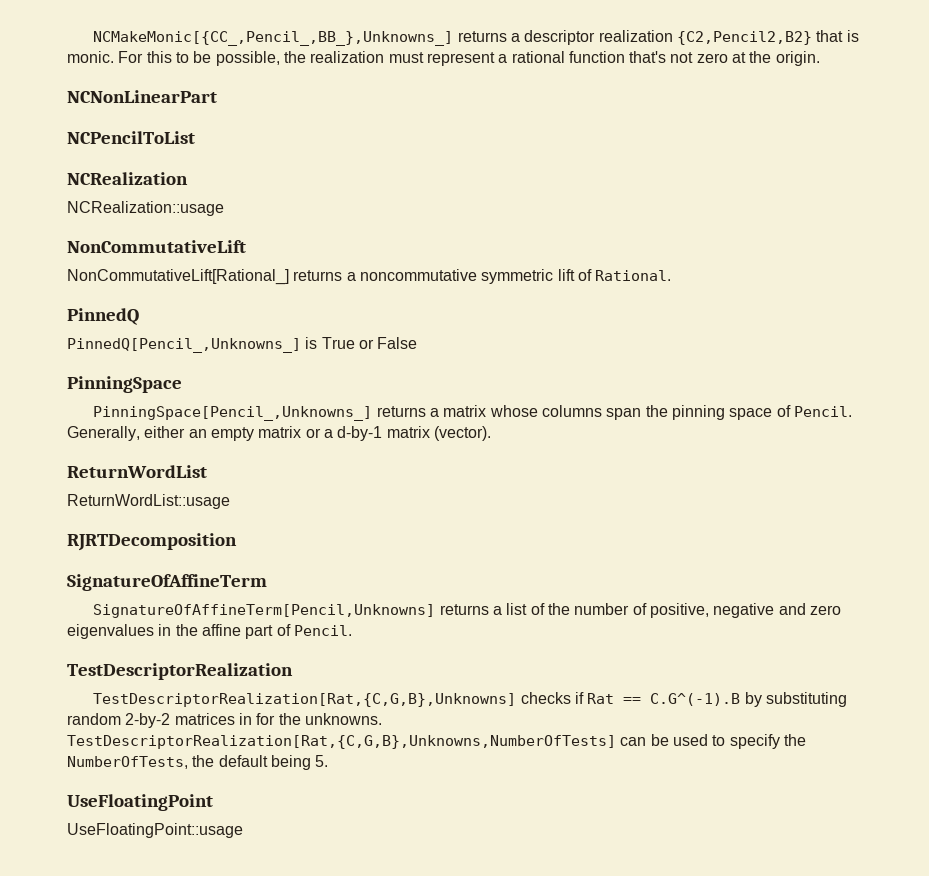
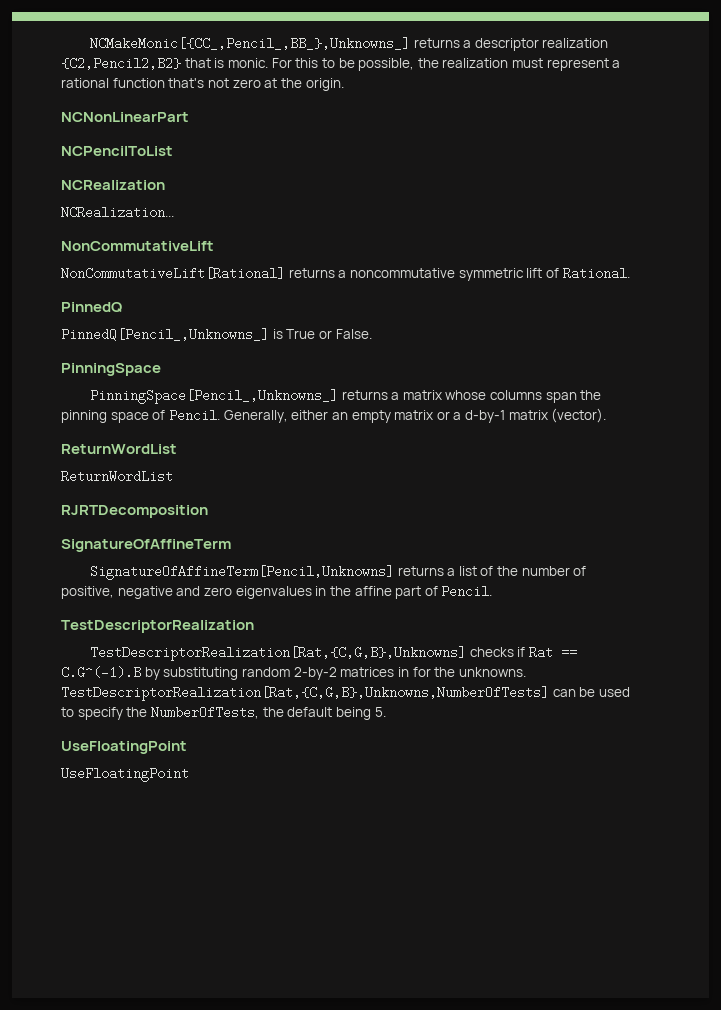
- NCRealization::usage
+ NCRealization...
- NonCommutativeLift[Rational_] returns a noncommutative symmetric lift of Rational.
+ NonCommutativeLift[Rational] returns a noncommutative symmetric lift of Rational.
- PinnedQ[Pencil_,Unknowns_] is True or False
+ PinnedQ[Pencil_,Unknowns_] is True or False.
  Generally, either an empty matrix or a d-by-1 matrix (vector).
  ReturnWordList
- ReturnWordList::usage
+ ReturnWordList
  TestDescriptorRealization[Rat,{C,G,B},Unknowns,NumberOfTests] can be used to specify the NumberOfTests, the default being 5.
  UseFloatingPoint
- UseFloatingPoint::usage
+ UseFloatingPoint

